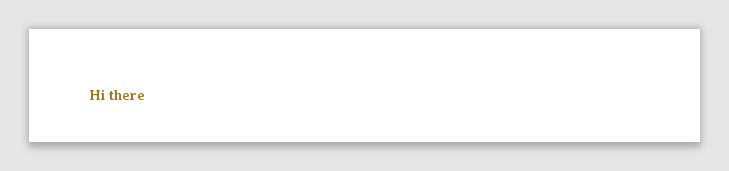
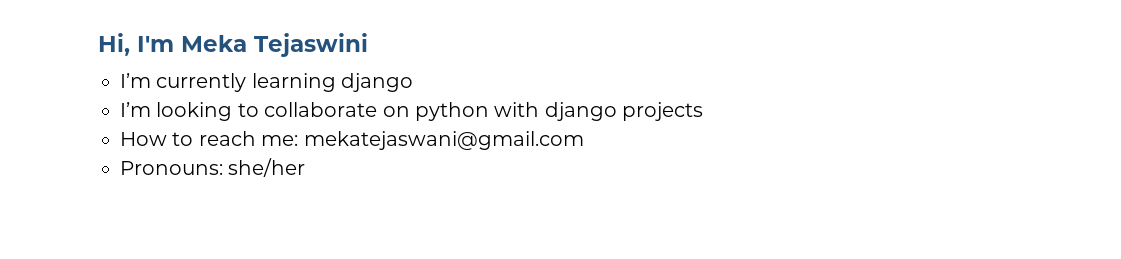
- Hi there
+ Hi, I'm Meka Tejaswini
+ I’m currently learning django
+ I’m looking to collaborate on python with django projects
+ How to reach me: mekatejaswani@gmail.com
+ Pronouns: she/her

